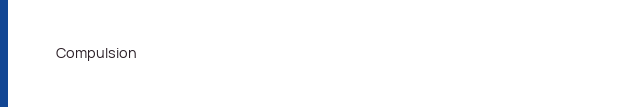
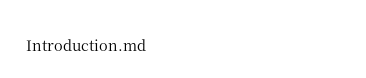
- Compulsion
+ Introduction.md

